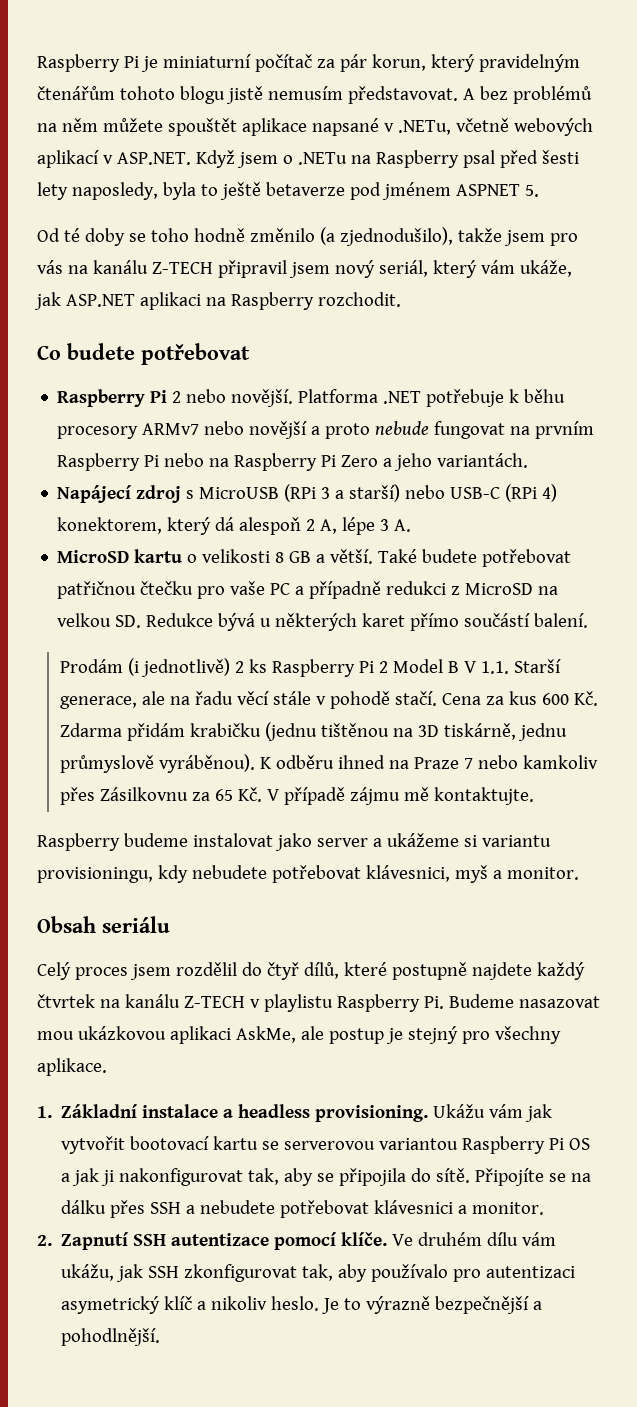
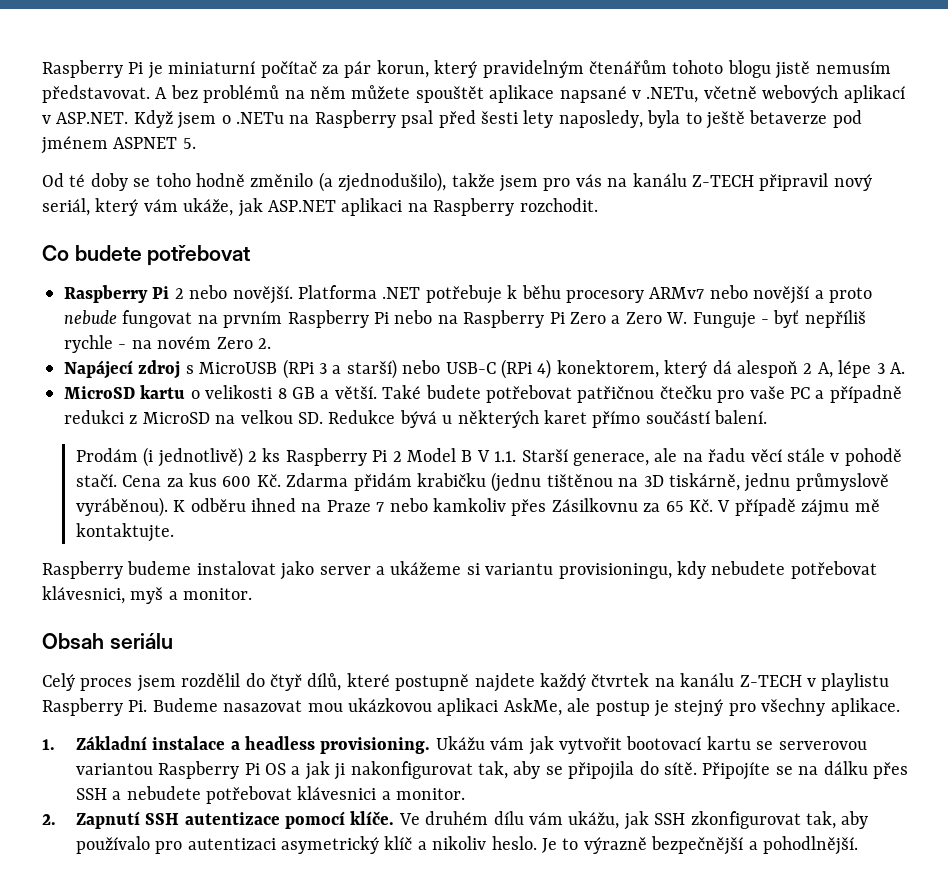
- Od té doby se toho hodně změnilo (a zjednodušilo), takže jsem pro vás na kanálu Z-TECH připravil jsem nový seriál, který vám ukáže, jak ASP.NET aplikaci na Raspberry rozchodit.
+ Od té doby se toho hodně změnilo (a zjednodušilo), takže jsem pro vás na kanálu Z-TECH připravil nový seriál, který vám ukáže, jak ASP.NET aplikaci na Raspberry rozchodit.
- Platforma .NET potřebuje k běhu procesory ARMv7 nebo novější a proto nebude fungovat na prvním Raspberry Pi nebo na Raspberry Pi Zero a jeho variantách.
+ Platforma .NET potřebuje k běhu procesory ARMv7 nebo novější a proto nebude fungovat na prvním Raspberry Pi nebo na Raspberry Pi Zero a Zero W. Funguje - byť nepříliš rychle - na novém Zero 2.

